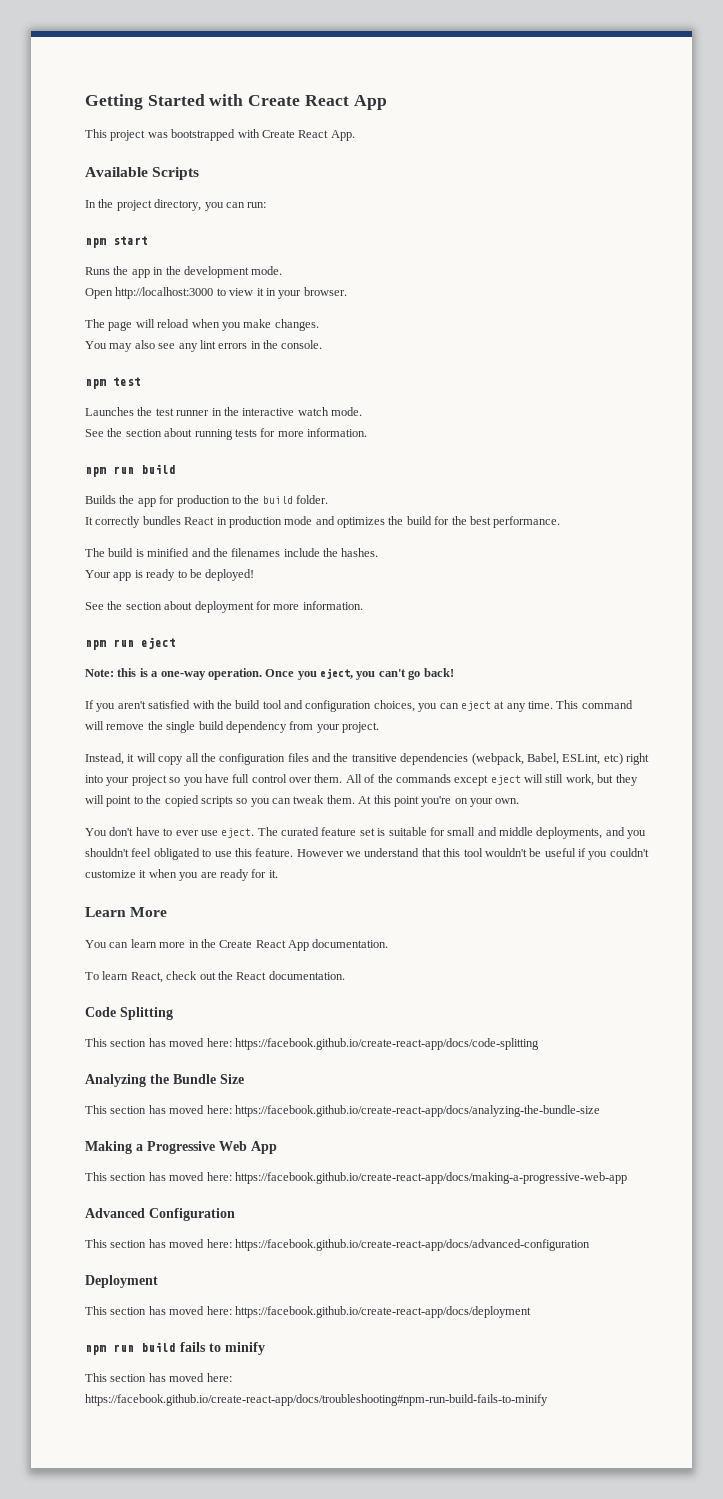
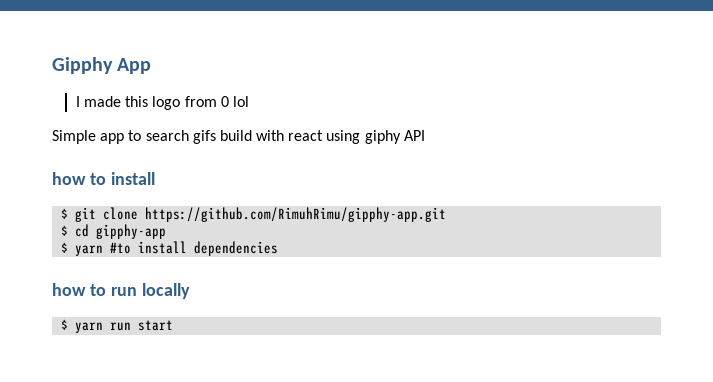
- Getting Started with Create React App
- This project was bootstrapped with Create React App.
- Available Scripts
- In the project directory, you can run:
- npm start
- Runs the app in the development mode.
- Open http://localhost:3000 to view it in your browser.
- The page will reload when you make changes.
- You may also see any lint errors in the console.
- npm test
- Launches the test runner in the interactive watch mode.
- See the section about running tests for more information.
- npm run build
- Builds the app for production to the build folder.
- It correctly bundles React in production mode and optimizes the build for the best performance.
- The build is minified and the filenames include the hashes.
- Your app is ready to be deployed!
- See the section about deployment for more information.
- npm run eject
- Note: this is a one-way operation. Once you eject, you can't go back!
- If you aren't satisfied with the build tool and configuration choices, you can eject at any time. This command will remove the single build dependency from your project.
- Instead, it will copy all the configuration files and the transitive dependencies (webpack, Babel, ESLint, etc) right into your project so you have full control over them. All of the commands except eject will still work, but they will point to the copied scripts so you can tweak them. At this point you're on your own.
- You don't have to ever use eject. The curated feature set is suitable for small and middle deployments, and you shouldn't feel obligated to use this feature. However we understand that this tool wouldn't be useful if you couldn't customize it when you are ready for it.
- Learn More
- You can learn more in the Create React App documentation.
- To learn React, check out the React documentation.
- Code Splitting
- This section has moved here: https://facebook.github.io/create-react-app/docs/code-splitting
- Analyzing the Bundle Size
- This section has moved here: https://facebook.github.io/create-react-app/docs/analyzing-the-bundle-size
- Making a Progressive Web App
- This section has moved here: https://facebook.github.io/create-react-app/docs/making-a-progressive-web-app
- Advanced Configuration
- This section has moved here: https://facebook.github.io/create-react-app/docs/advanced-configuration
- Deployment
- This section has moved here: https://facebook.github.io/create-react-app/docs/deployment
- npm run build fails to minify
- This section has moved here: https://facebook.github.io/create-react-app/docs/troubleshooting#npm-run-build-fails-to-minify
+ Gipphy App
+ I made this logo from 0 lol
+ Simple app to search gifs build with react using giphy API
+ how to install
+ $ git clone https://github.com/RimuhRimu/gipphy-app.git
+ $ cd gipphy-app
+ $ yarn #to install dependencies
+ how to run locally
+ $ yarn run start

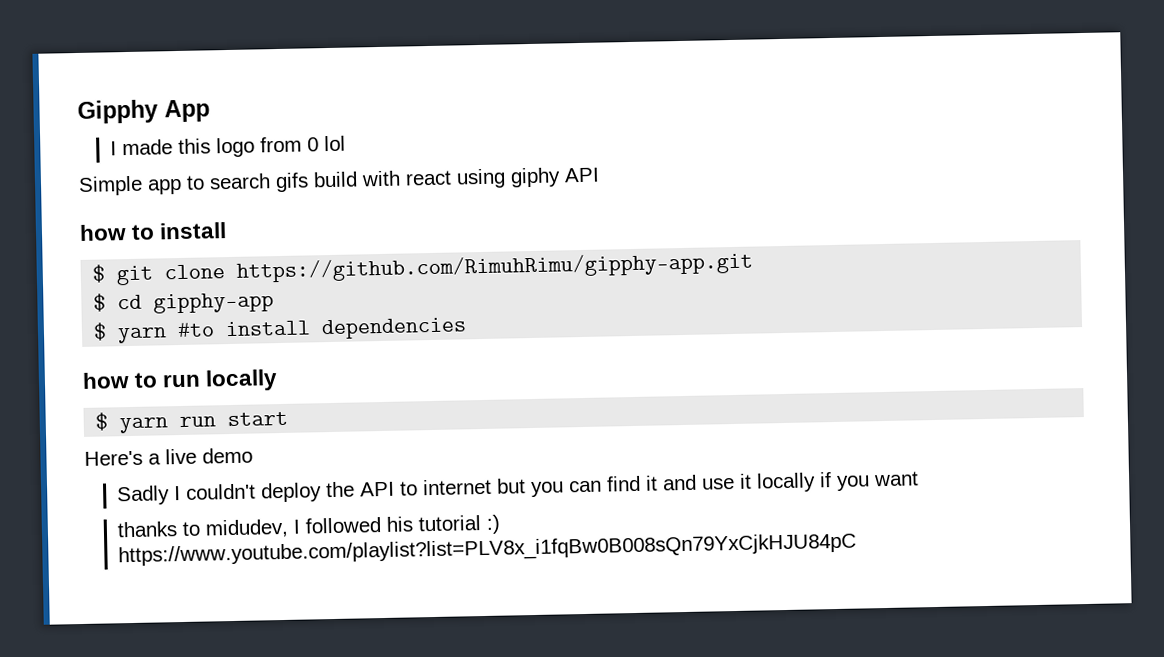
+ Here's a live demo
+ Sadly I couldn't deploy the API to internet but you can find it and use it locally if you want
+ thanks to midudev, I followed his tutorial :) https://www.youtube.com/playlist?list=PLV8x_i1fqBw0B008sQn79YxCjkHJU84pC

